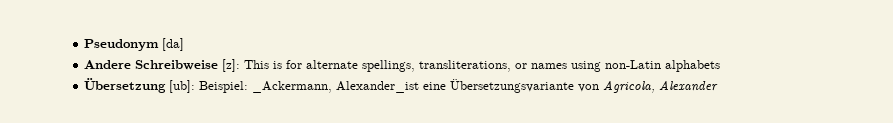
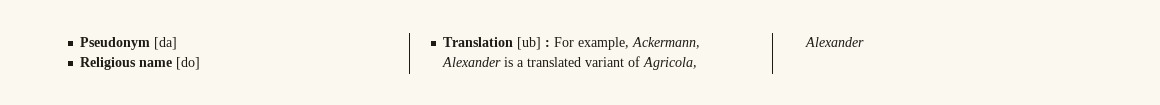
- Andere Schreibweise [z]: This is for alternate spellings, transliterations, or names using non-Latin alphabets
- Übersetzung [ub]: Beispiel: _Ackermann, Alexander_ist eine Übersetzungsvariante von Agricola, Alexander
+ Religious name [do]
+ Translation [ub] : For example, Ackermann, Alexander is a translated variant of Agricola, Alexander

